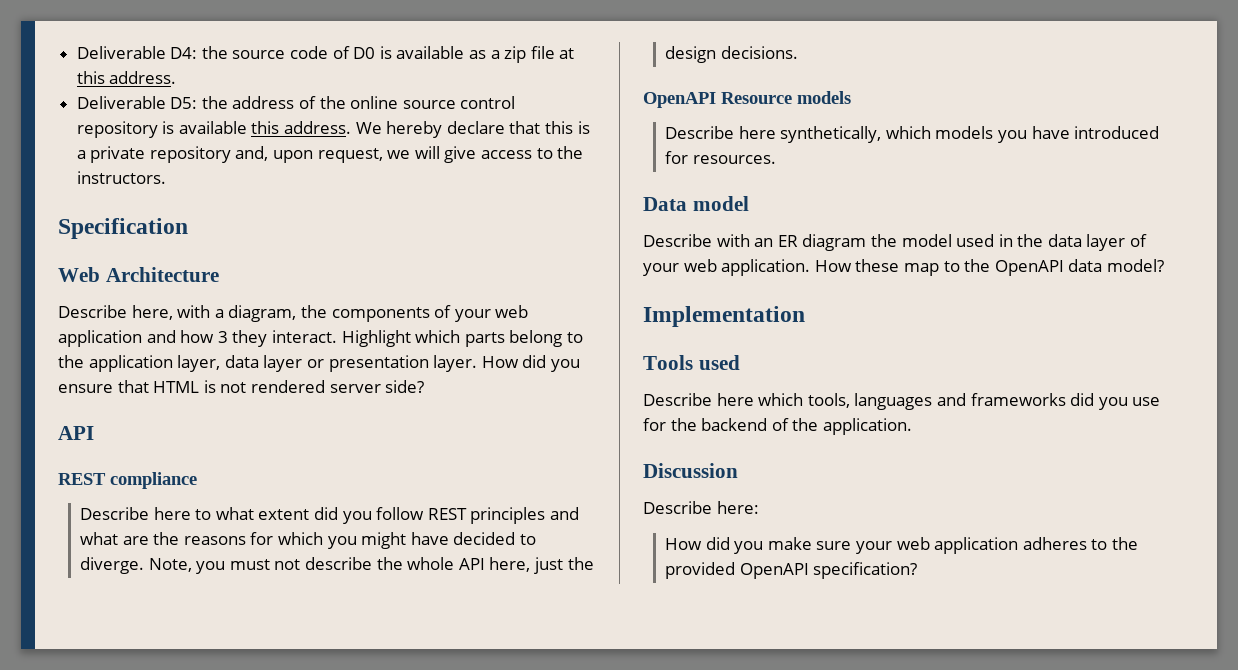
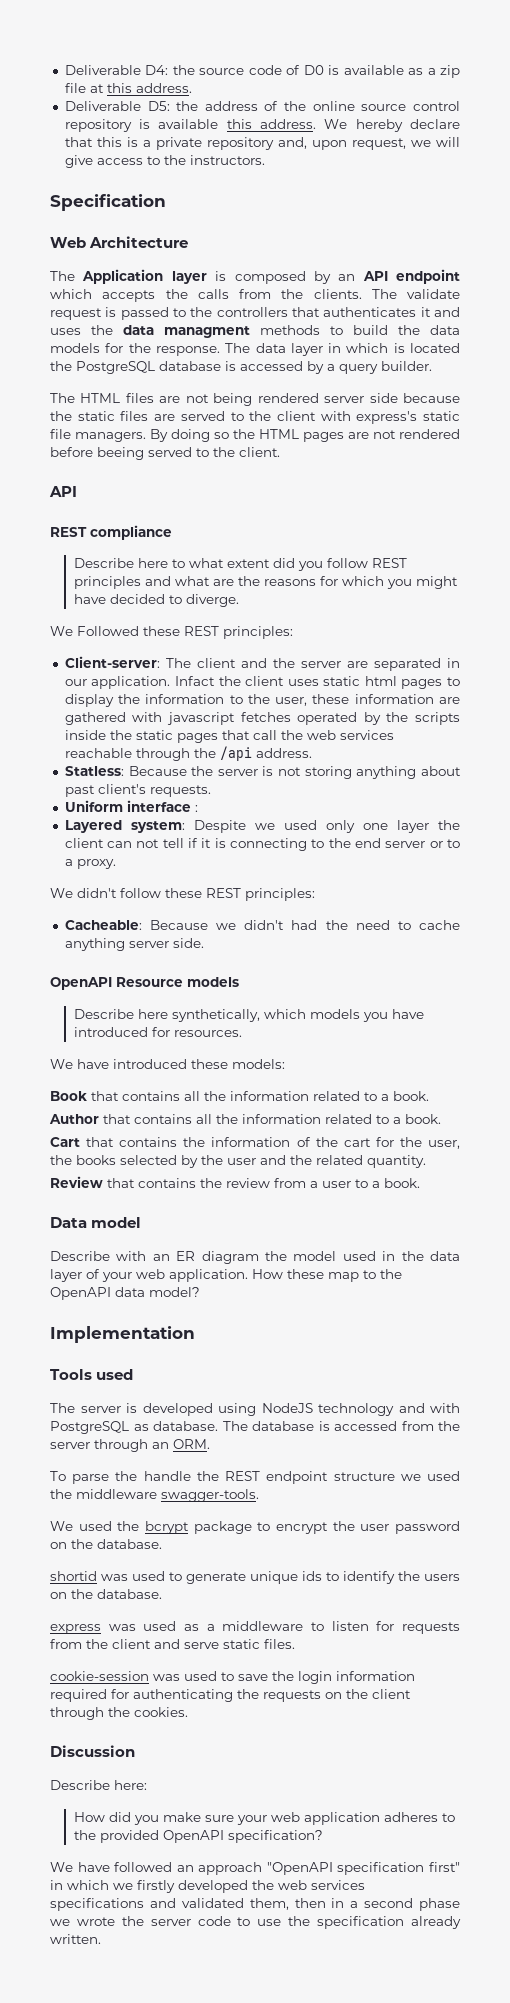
- Describe here, with a diagram, the components of your web application and how 3 they interact. Highlight which parts belong to the application layer, data layer or presentation layer. How did you ensure that HTML is not rendered server side?
+ The Application layer is composed by an API endpoint which accepts the calls from the clients. The validate request is passed to the controllers that authenticates it and uses the data managment methods to build the data models for the response. The data layer in which is located the PostgreSQL database is accessed by a query builder.
+ The HTML files are not being rendered server side because the static files are served to the client with express's static file managers. By doing so the HTML pages are not rendered before beeing served to the client.
- Describe here to what extent did you follow REST principles and what are the reasons for which you might have decided to diverge. Note, you must not describe the whole API here, just the design decisions.
+ Describe here to what extent did you follow REST principles and what are the reasons for which you might have decided to diverge.
+ We Followed these REST principles:
+ Client-server: The client and the server are separated in our application. Infact the client uses static html pages to display the information to the user, these information are gathered with javascript fetches operated by the scripts inside the static pages that call the web services reachable through the /api address.
+ Statless: Because the server is not storing anything about past client's requests.
+ Uniform interface :
+ Layered system: Despite we used only one layer the client can not tell if it is connecting to the end server or to a proxy.
+ We didn't follow these REST principles:
+ Cacheable: Because we didn't had the need to cache anything server side.
+ We have introduced these models:
+ Book that contains all the information related to a book.
+ Author that contains all the information related to a book.
+ Cart that contains the information of the cart for the user, the books selected by the user and the related quantity.
+ Review that contains the review from a user to a book.
- Describe here which tools, languages and frameworks did you use for the backend of the application.
+ The server is developed using NodeJS technology and with PostgreSQL as database. The database is accessed from the server through an ORM.
+ To parse the handle the REST endpoint structure we used the middleware swagger-tools.
+ We used the bcrypt package to encrypt the user password on the database.
+ shortid was used to generate unique ids to identify the users on the database.
+ express was used as a middleware to listen for requests from the client and serve static files.
+ cookie-session was used to save the login information required for authenticating the requests on the client through the cookies.
+ We have followed an approach "OpenAPI specification first" in which we firstly developed the web services specifications and validated them, then in a second phase we wrote the server code to use the specification already written.

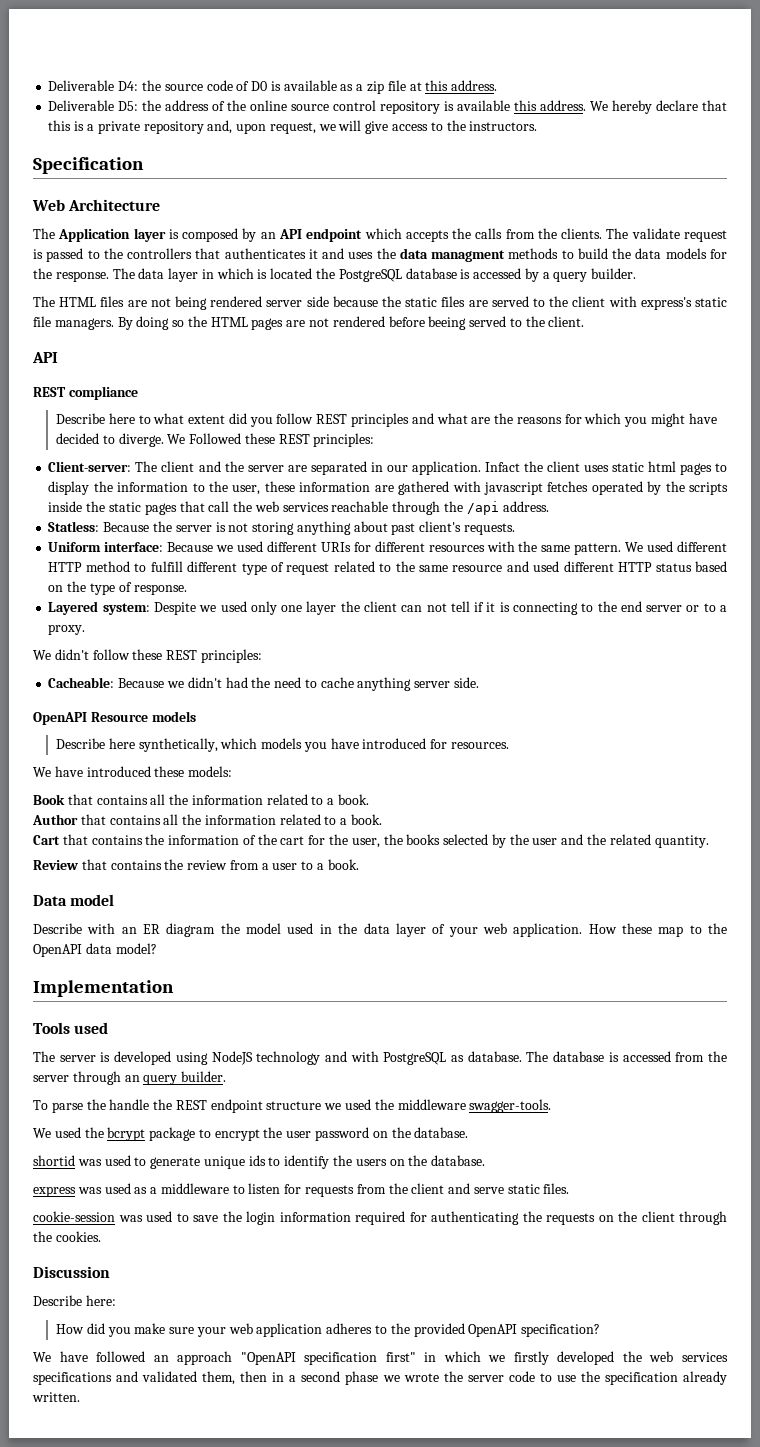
- Describe here to what extent did you follow REST principles and what are the reasons for which you might have decided to diverge.
- We Followed these REST principles:
+ Describe here to what extent did you follow REST principles and what are the reasons for which you might have decided to diverge. We Followed these REST principles:
- Uniform interface :
+ Uniform interface: Because we used different URIs for different resources with the same pattern. We used different HTTP method to fulfill different type of request related to the same resource and used different HTTP status based on the type of response.
- The database is accessed from the server through an ORM.
+ The database is accessed from the server through an query builder.

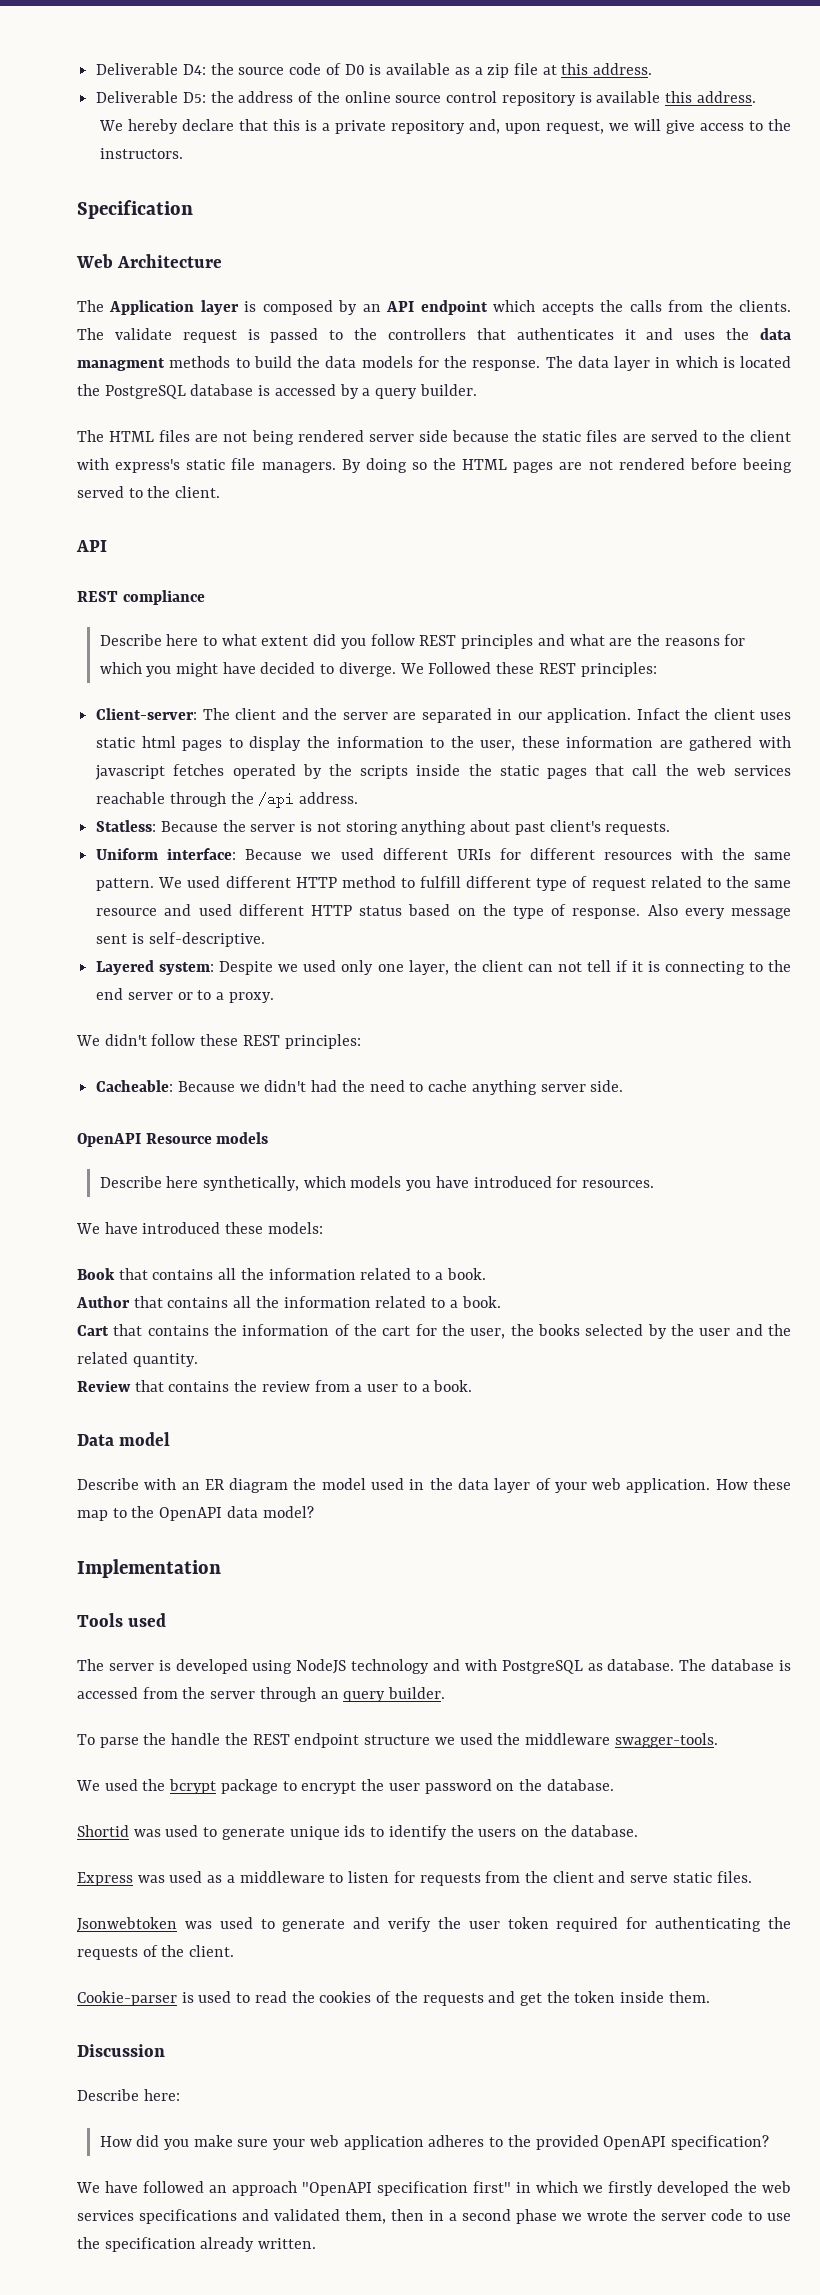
- Deliverable D5: the address of the online source control repository is available this address. We hereby declare that this is a private repository and, upon request, we will give access to the instructors.
+ Deliverable D5: the address of the online source control repository is available this address.
+ We hereby declare that this is a private repository and, upon request, we will give access to the instructors.
+ Also every message sent is self-descriptive.
- Layered system: Despite we used only one layer the client can not tell if it is connecting to the end server or to a proxy.
+ Layered system: Despite we used only one layer, the client can not tell if it is connecting to the end server or to a proxy.
- shortid was used to generate unique ids to identify the users on the database.
+ Shortid was used to generate unique ids to identify the users on the database.
- express was used as a middleware to listen for requests from the client and serve static files.
+ Express was used as a middleware to listen for requests from the client and serve static files.
- cookie-session was used to save the login information required for authenticating the requests on the client through the cookies.
+ Jsonwebtoken was used to generate and verify the user token required for authenticating the requests of the client.
+ Cookie-parser is used to read the cookies of the requests and get the token inside them.

